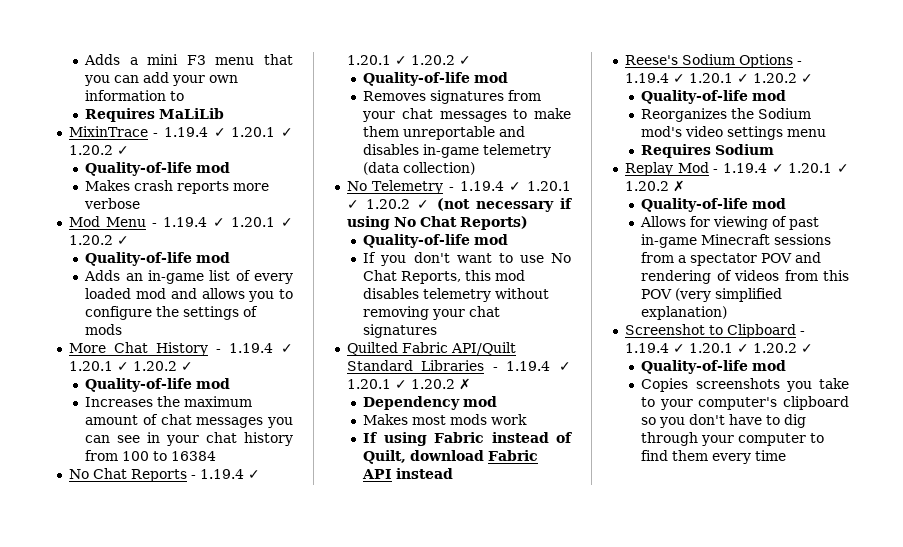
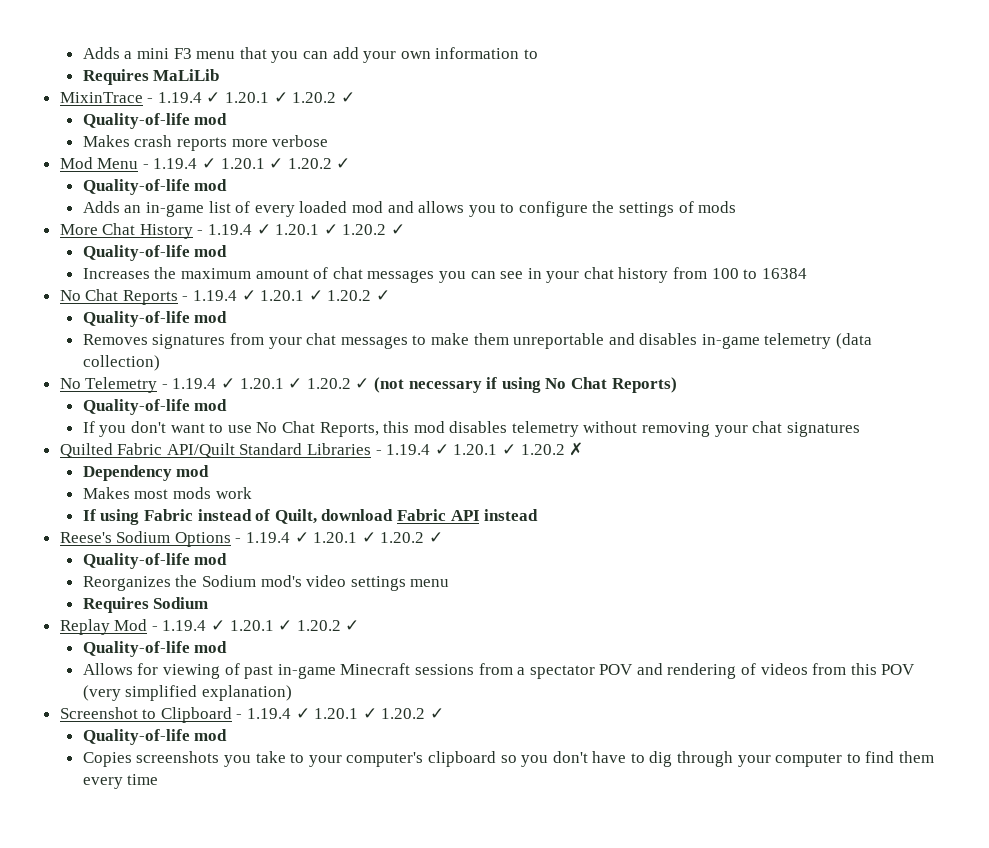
- Replay Mod - 1.19.4 ✓ 1.20.1 ✓ 1.20.2 ✗
+ Replay Mod - 1.19.4 ✓ 1.20.1 ✓ 1.20.2 ✓

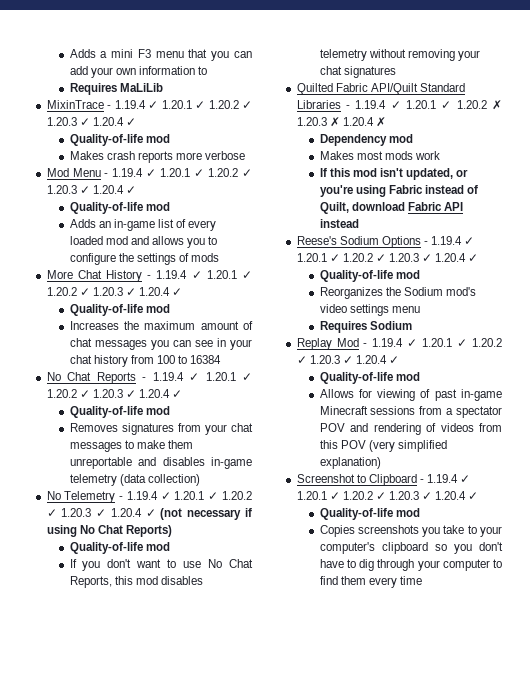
- MixinTrace - 1.19.4 ✓ 1.20.1 ✓ 1.20.2 ✓
+ MixinTrace - 1.19.4 ✓ 1.20.1 ✓ 1.20.2 ✓ 1.20.3 ✓ 1.20.4 ✓
- Mod Menu - 1.19.4 ✓ 1.20.1 ✓ 1.20.2 ✓
+ Mod Menu - 1.19.4 ✓ 1.20.1 ✓ 1.20.2 ✓ 1.20.3 ✓ 1.20.4 ✓
- More Chat History - 1.19.4 ✓ 1.20.1 ✓ 1.20.2 ✓
+ More Chat History - 1.19.4 ✓ 1.20.1 ✓ 1.20.2 ✓ 1.20.3 ✓ 1.20.4 ✓
- No Chat Reports - 1.19.4 ✓ 1.20.1 ✓ 1.20.2 ✓
+ No Chat Reports - 1.19.4 ✓ 1.20.1 ✓ 1.20.2 ✓ 1.20.3 ✓ 1.20.4 ✓
- No Telemetry - 1.19.4 ✓ 1.20.1 ✓ 1.20.2 ✓ (not necessary if using No Chat Reports)
+ No Telemetry - 1.19.4 ✓ 1.20.1 ✓ 1.20.2 ✓ 1.20.3 ✓ 1.20.4 ✓ (not necessary if using No Chat Reports)
- Quilted Fabric API/Quilt Standard Libraries - 1.19.4 ✓ 1.20.1 ✓ 1.20.2 ✗
+ Quilted Fabric API/Quilt Standard Libraries - 1.19.4 ✓ 1.20.1 ✓ 1.20.2 ✗ 1.20.3 ✗ 1.20.4 ✗
- If using Fabric instead of Quilt, download Fabric API instead
+ If this mod isn't updated, or you're using Fabric instead of Quilt, download Fabric API instead
- Reese's Sodium Options - 1.19.4 ✓ 1.20.1 ✓ 1.20.2 ✓
+ Reese's Sodium Options - 1.19.4 ✓ 1.20.1 ✓ 1.20.2 ✓ 1.20.3 ✓ 1.20.4 ✓
- Replay Mod - 1.19.4 ✓ 1.20.1 ✓ 1.20.2 ✓
+ Replay Mod - 1.19.4 ✓ 1.20.1 ✓ 1.20.2 ✓ 1.20.3 ✓ 1.20.4 ✓
- Screenshot to Clipboard - 1.19.4 ✓ 1.20.1 ✓ 1.20.2 ✓
+ Screenshot to Clipboard - 1.19.4 ✓ 1.20.1 ✓ 1.20.2 ✓ 1.20.3 ✓ 1.20.4 ✓

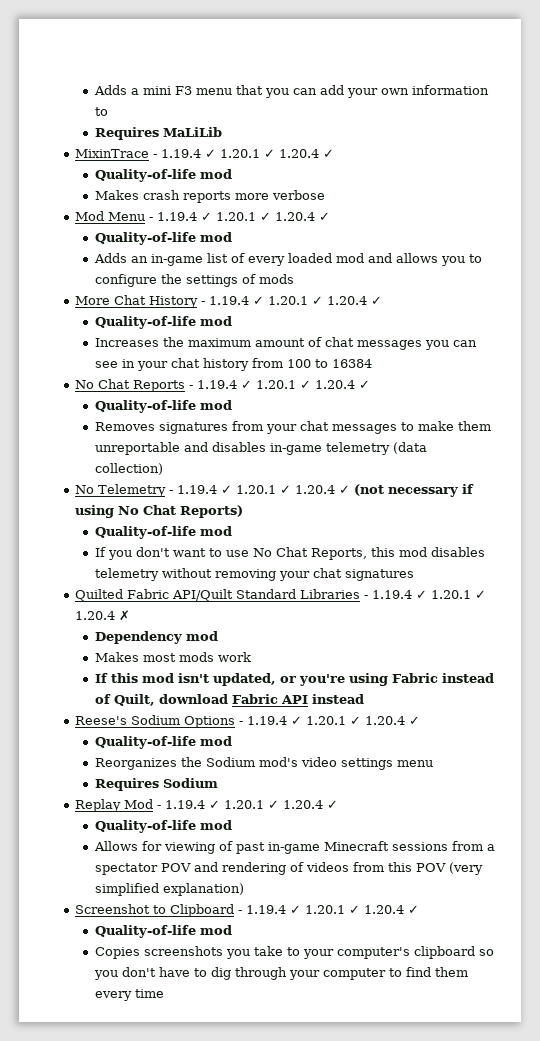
- MixinTrace - 1.19.4 ✓ 1.20.1 ✓ 1.20.2 ✓ 1.20.3 ✓ 1.20.4 ✓
+ MixinTrace - 1.19.4 ✓ 1.20.1 ✓ 1.20.4 ✓
- Mod Menu - 1.19.4 ✓ 1.20.1 ✓ 1.20.2 ✓ 1.20.3 ✓ 1.20.4 ✓
+ Mod Menu - 1.19.4 ✓ 1.20.1 ✓ 1.20.4 ✓
- More Chat History - 1.19.4 ✓ 1.20.1 ✓ 1.20.2 ✓ 1.20.3 ✓ 1.20.4 ✓
+ More Chat History - 1.19.4 ✓ 1.20.1 ✓ 1.20.4 ✓
- No Chat Reports - 1.19.4 ✓ 1.20.1 ✓ 1.20.2 ✓ 1.20.3 ✓ 1.20.4 ✓
+ No Chat Reports - 1.19.4 ✓ 1.20.1 ✓ 1.20.4 ✓
- No Telemetry - 1.19.4 ✓ 1.20.1 ✓ 1.20.2 ✓ 1.20.3 ✓ 1.20.4 ✓ (not necessary if using No Chat Reports)
+ No Telemetry - 1.19.4 ✓ 1.20.1 ✓ 1.20.4 ✓ (not necessary if using No Chat Reports)
- Quilted Fabric API/Quilt Standard Libraries - 1.19.4 ✓ 1.20.1 ✓ 1.20.2 ✗ 1.20.3 ✗ 1.20.4 ✗
+ Quilted Fabric API/Quilt Standard Libraries - 1.19.4 ✓ 1.20.1 ✓ 1.20.4 ✗
- Reese's Sodium Options - 1.19.4 ✓ 1.20.1 ✓ 1.20.2 ✓ 1.20.3 ✓ 1.20.4 ✓
+ Reese's Sodium Options - 1.19.4 ✓ 1.20.1 ✓ 1.20.4 ✓
- Replay Mod - 1.19.4 ✓ 1.20.1 ✓ 1.20.2 ✓ 1.20.3 ✓ 1.20.4 ✓
+ Replay Mod - 1.19.4 ✓ 1.20.1 ✓ 1.20.4 ✓
- Screenshot to Clipboard - 1.19.4 ✓ 1.20.1 ✓ 1.20.2 ✓ 1.20.3 ✓ 1.20.4 ✓
+ Screenshot to Clipboard - 1.19.4 ✓ 1.20.1 ✓ 1.20.4 ✓

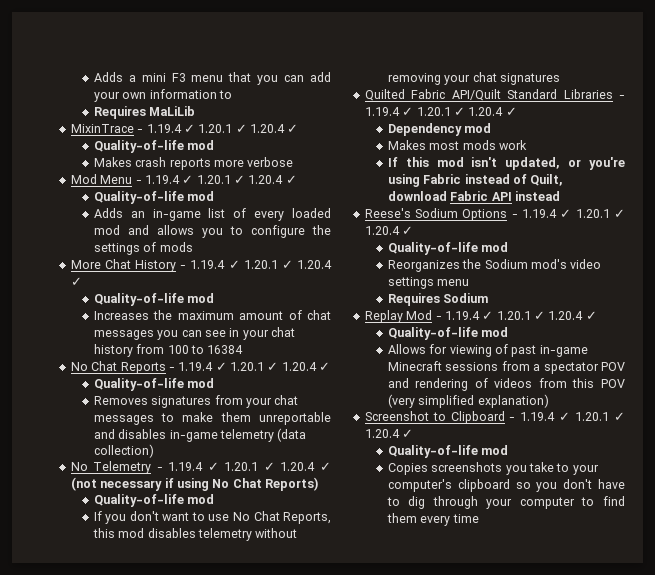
- Quilted Fabric API/Quilt Standard Libraries - 1.19.4 ✓ 1.20.1 ✓ 1.20.4 ✗
+ Quilted Fabric API/Quilt Standard Libraries - 1.19.4 ✓ 1.20.1 ✓ 1.20.4 ✓

